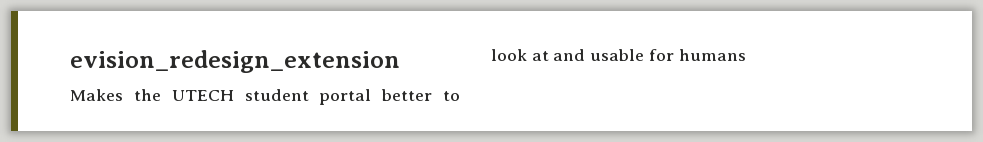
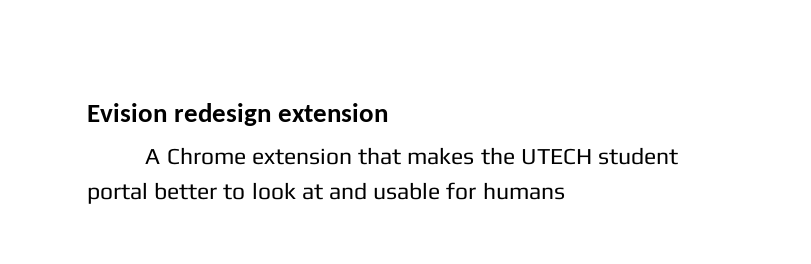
- evision_redesign_extension
- Makes the UTECH student portal better to look at and usable for humans
+ Evision redesign extension
+ A Chrome extension that makes the UTECH student portal better to look at and usable for humans

